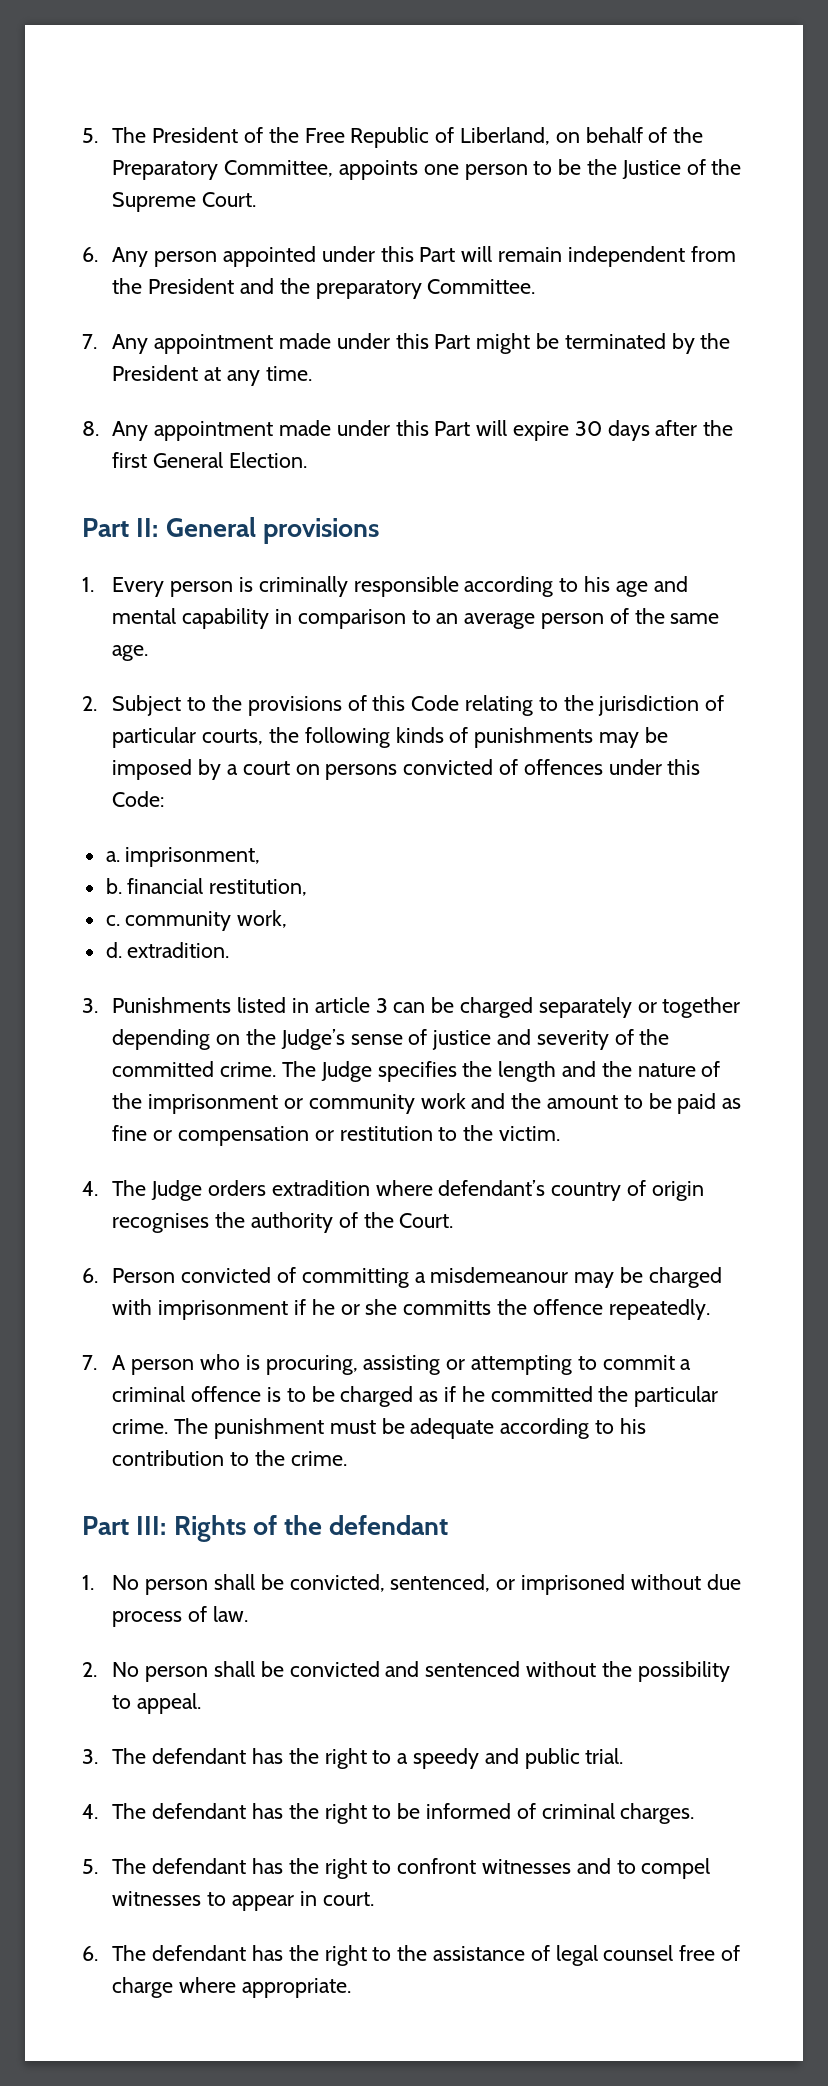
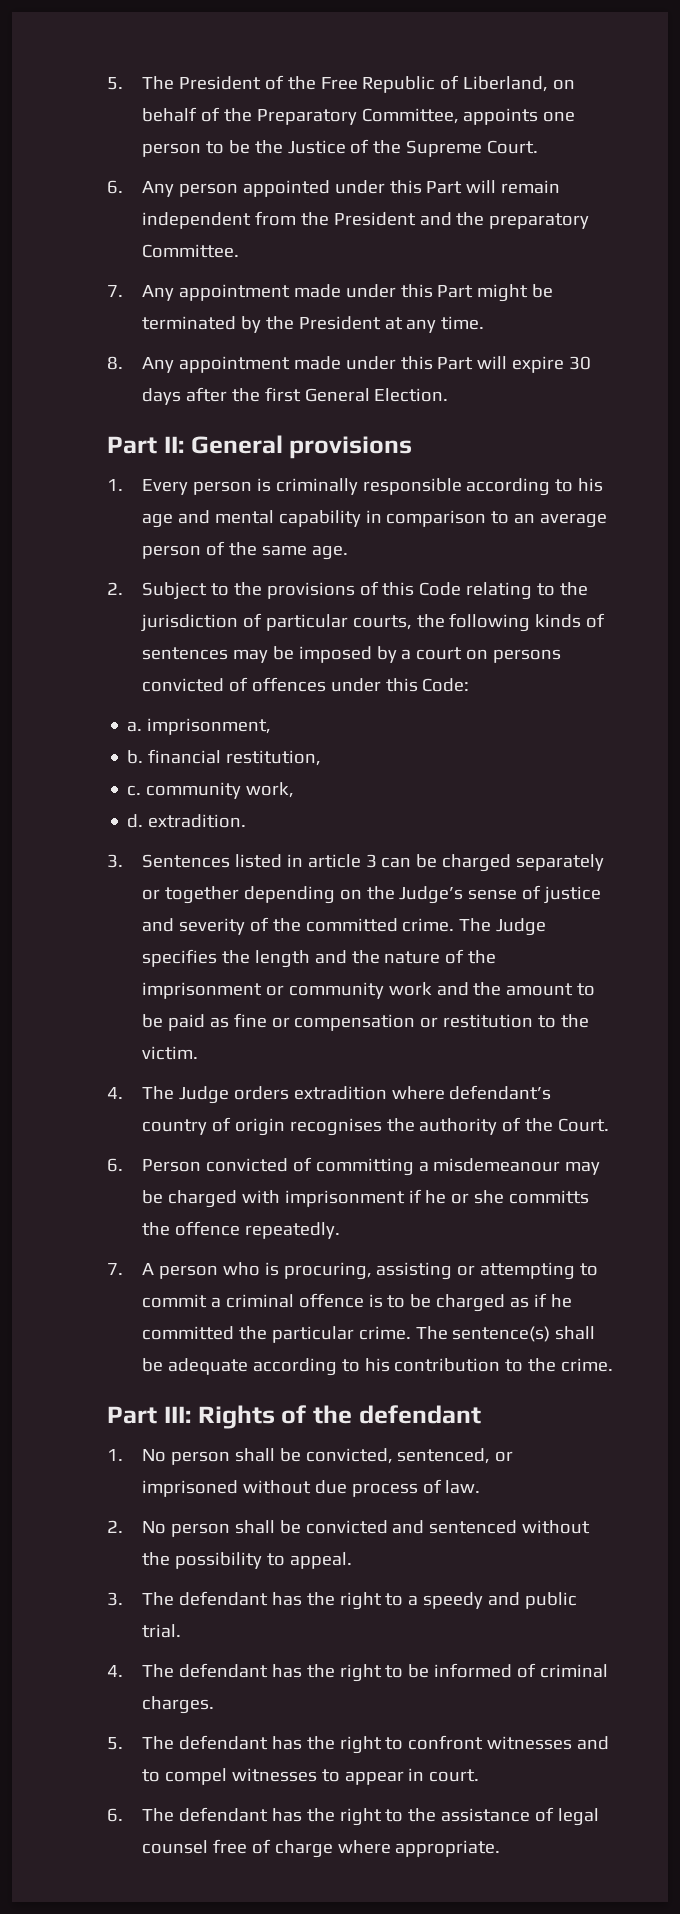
- 2. Subject to the provisions of this Code relating to the jurisdiction of particular courts, the following kinds of punishments may be imposed by a court on persons convicted of offences under this Code:
+ 2. Subject to the provisions of this Code relating to the jurisdiction of particular courts, the following kinds of sentences may be imposed by a court on persons convicted of offences under this Code:
- 3. Punishments listed in article 3 can be charged separately or together depending on the Judge’s sense of justice and severity of the committed crime.
+ 3. Sentences listed in article 3 can be charged separately or together depending on the Judge’s sense of justice and severity of the committed crime.
- The punishment must be adequate according to his contribution to the crime.
+ The sentence(s) shall be adequate according to his contribution to the crime.

